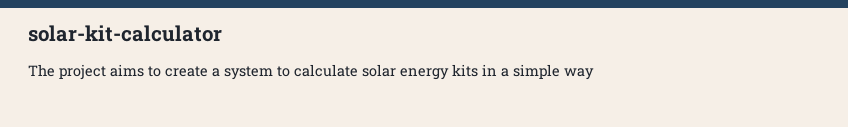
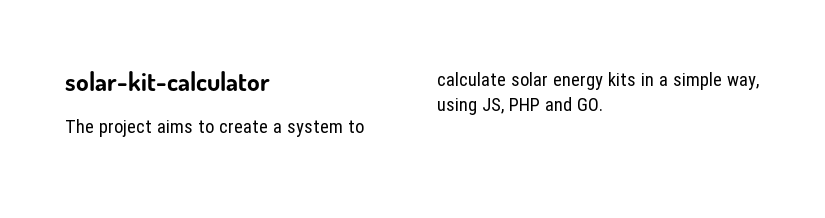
- The project aims to create a system to calculate solar energy kits in a simple way
+ The project aims to create a system to calculate solar energy kits in a simple way, using JS, PHP and GO.

